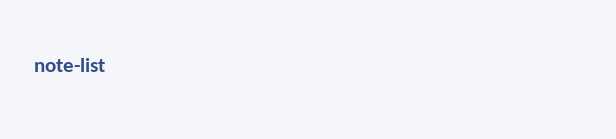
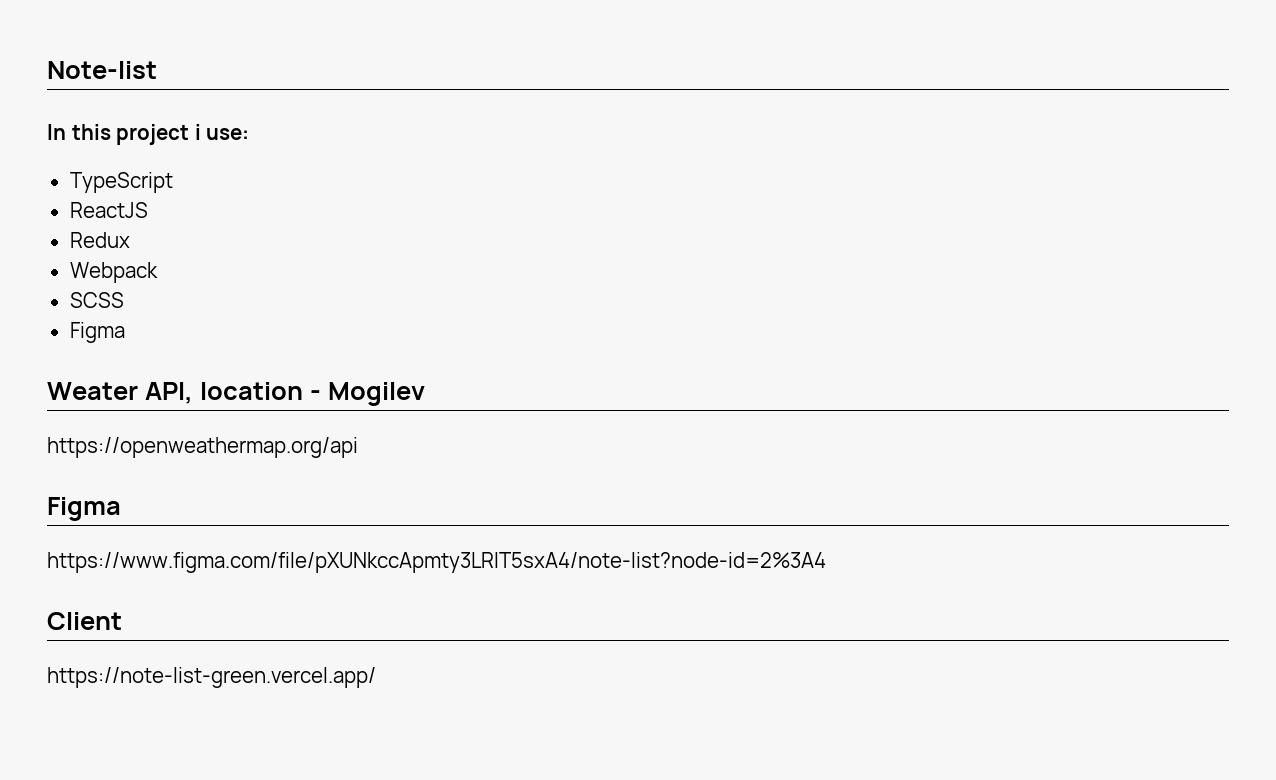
- note-list
+ Note-list
+ In this project i use:
+ TypeScript
+ ReactJS
+ Redux
+ Webpack
+ SCSS
+ Figma
+ Weater API, location - Mogilev
+ https://openweathermap.org/api
+ Figma
+ https://www.figma.com/file/pXUNkccApmty3LRIT5sxA4/note-list?node-id=2%3A4
+ Client
+ https://note-list-green.vercel.app/

